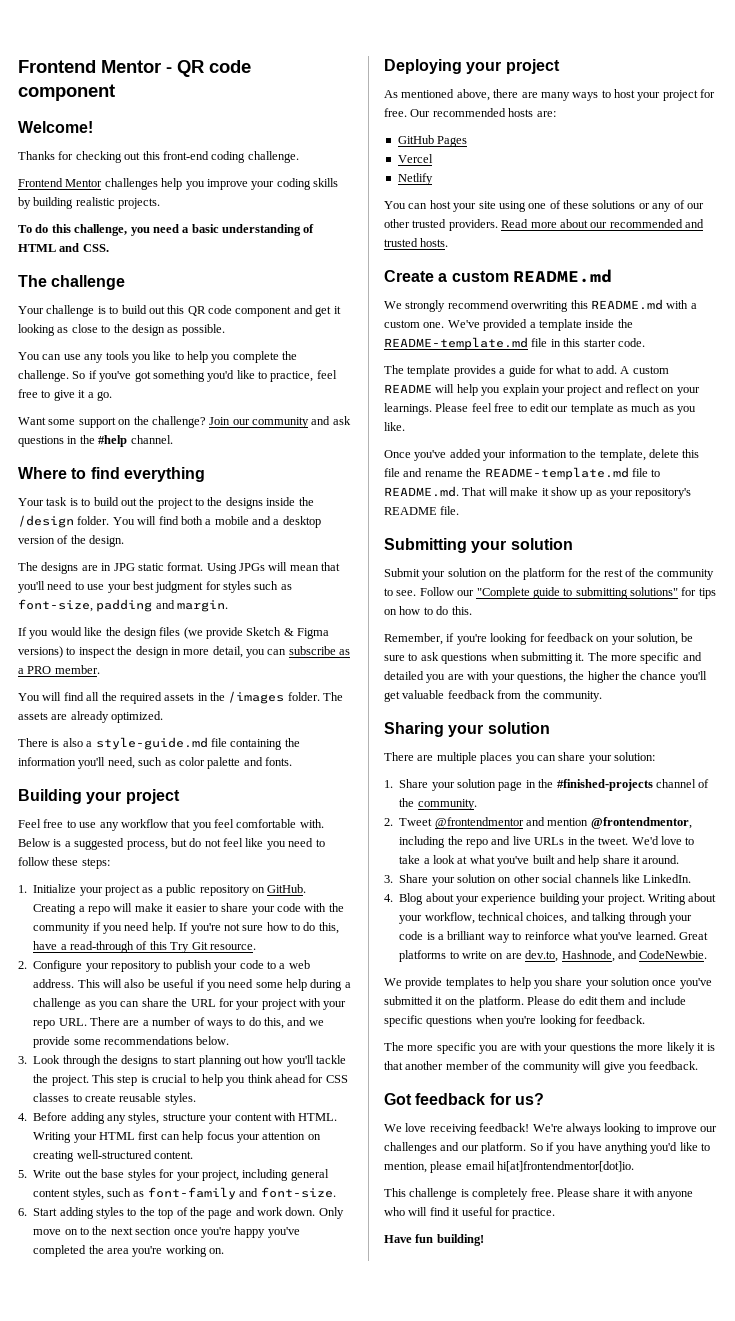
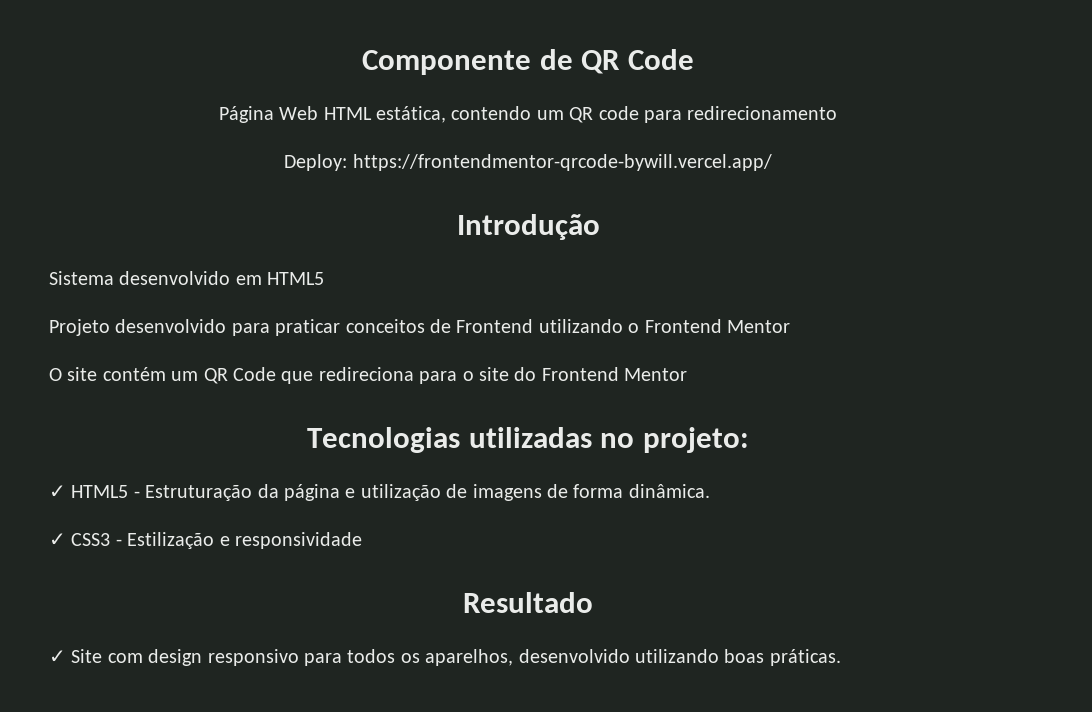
- Frontend Mentor - QR code component
- Welcome!
- Thanks for checking out this front-end coding challenge.
- Frontend Mentor challenges help you improve your coding skills by building realistic projects.
- To do this challenge, you need a basic understanding of HTML and CSS.
- The challenge
- Your challenge is to build out this QR code component and get it looking as close to the design as possible.
- You can use any tools you like to help you complete the challenge. So if you've got something you'd like to practice, feel free to give it a go.
- Want some support on the challenge? Join our community and ask questions in the #help channel.
- Where to find everything
- Your task is to build out the project to the designs inside the /design folder. You will find both a mobile and a desktop version of the design.
- The designs are in JPG static format. Using JPGs will mean that you'll need to use your best judgment for styles such as font-size, padding and margin.
- If you would like the design files (we provide Sketch & Figma versions) to inspect the design in more detail, you can subscribe as a PRO member.
- You will find all the required assets in the /images folder. The assets are already optimized.
- There is also a style-guide.md file containing the information you'll need, such as color palette and fonts.
- Building your project
- Feel free to use any workflow that you feel comfortable with. Below is a suggested process, but do not feel like you need to follow these steps:
- 1. Initialize your project as a public repository on GitHub. Creating a repo will make it easier to share your code with the community if you need help. If you're not sure how to do this, have a read-through of this Try Git resource.
- 2. Configure your repository to publish your code to a web address. This will also be useful if you need some help during a challenge as you can share the URL for your project with your repo URL. There are a number of ways to do this, and we provide some recommendations below.
- 3. Look through the designs to start planning out how you'll tackle the project. This step is crucial to help you think ahead for CSS classes to create reusable styles.
- 4. Before adding any styles, structure your content with HTML. Writing your HTML first can help focus your attention on creating well-structured content.
- 5. Write out the base styles for your project, including general content styles, such as font-family and font-size.
- 6. Start adding styles to the top of the page and work down. Only move on to the next section once you're happy you've completed the area you're working on.
- Deploying your project
- As mentioned above, there are many ways to host your project for free. Our recommended hosts are:
- GitHub Pages
- Vercel
- Netlify
- You can host your site using one of these solutions or any of our other trusted providers. Read more about our recommended and trusted hosts.
- Create a custom README.md
- We strongly recommend overwriting this README.md with a custom one. We've provided a template inside the README-template.md file in this starter code.
- The template provides a guide for what to add. A custom README will help you explain your project and reflect on your learnings. Please feel free to edit our template as much as you like.
- Once you've added your information to the template, delete this file and rename the README-template.md file to README.md. That will make it show up as your repository's README file.
- Submitting your solution
- Submit your solution on the platform for the rest of the community to see. Follow our "Complete guide to submitting solutions" for tips on how to do this.
- Remember, if you're looking for feedback on your solution, be sure to ask questions when submitting it. The more specific and detailed you are with your questions, the higher the chance you'll get valuable feedback from the community.
- Sharing your solution
- There are multiple places you can share your solution:
- 1. Share your solution page in the #finished-projects channel of the community.
- 2. Tweet @frontendmentor and mention @frontendmentor, including the repo and live URLs in the tweet. We'd love to take a look at what you've built and help share it around.
- 3. Share your solution on other social channels like LinkedIn.
- 4. Blog about your experience building your project. Writing about your workflow, technical choices, and talking through your code is a brilliant way to reinforce what you've learned. Great platforms to write on are dev.to, Hashnode, and CodeNewbie.
- We provide templates to help you share your solution once you've submitted it on the platform. Please do edit them and include specific questions when you're looking for feedback.
- The more specific you are with your questions the more likely it is that another member of the community will give you feedback.
- Got feedback for us?
- We love receiving feedback! We're always looking to improve our challenges and our platform. So if you have anything you'd like to mention, please email hi[at]frontendmentor[dot]io.
- This challenge is completely free. Please share it with anyone who will find it useful for practice.
- Have fun building!
+ Componente de QR Code
+ Página Web HTML estática, contendo um QR code para redirecionamento
+ Deploy: https://frontendmentor-qrcode-bywill.vercel.app/
+ Introdução
+ Sistema desenvolvido em HTML5
+ Projeto desenvolvido para praticar conceitos de Frontend utilizando o Frontend Mentor
+ O site contém um QR Code que redireciona para o site do Frontend Mentor
+ Tecnologias utilizadas no projeto:
+ ✓ HTML5 - Estruturação da página e utilização de imagens de forma dinâmica.
+ ✓ CSS3 - Estilização e responsividade
+ Resultado
+ ✓ Site com design responsivo para todos os aparelhos, desenvolvido utilizando boas práticas.

